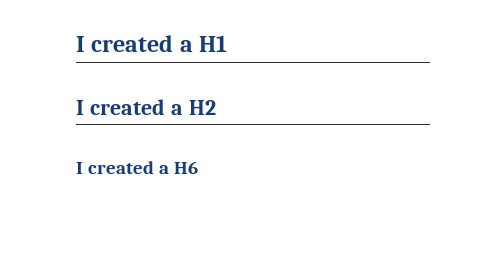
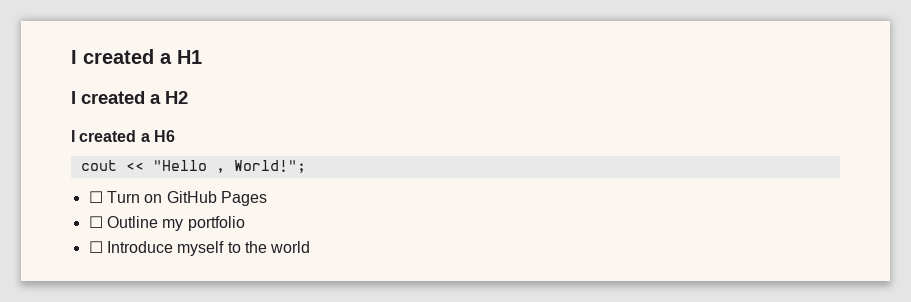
+ cout << "Hello , World!";
+ ☐ Turn on GitHub Pages
+ ☐ Outline my portfolio
+ ☐ Introduce myself to the world

